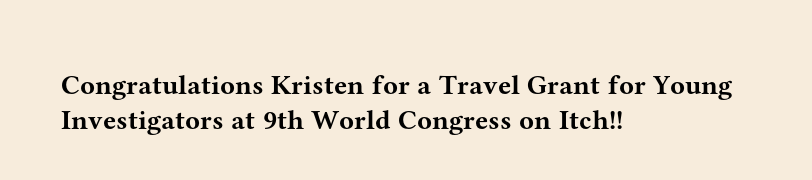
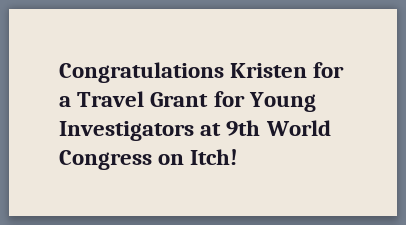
- Congratulations Kristen for a Travel Grant for Young Investigators at 9th World Congress on Itch!!
+ Congratulations Kristen for a Travel Grant for Young Investigators at 9th World Congress on Itch!

